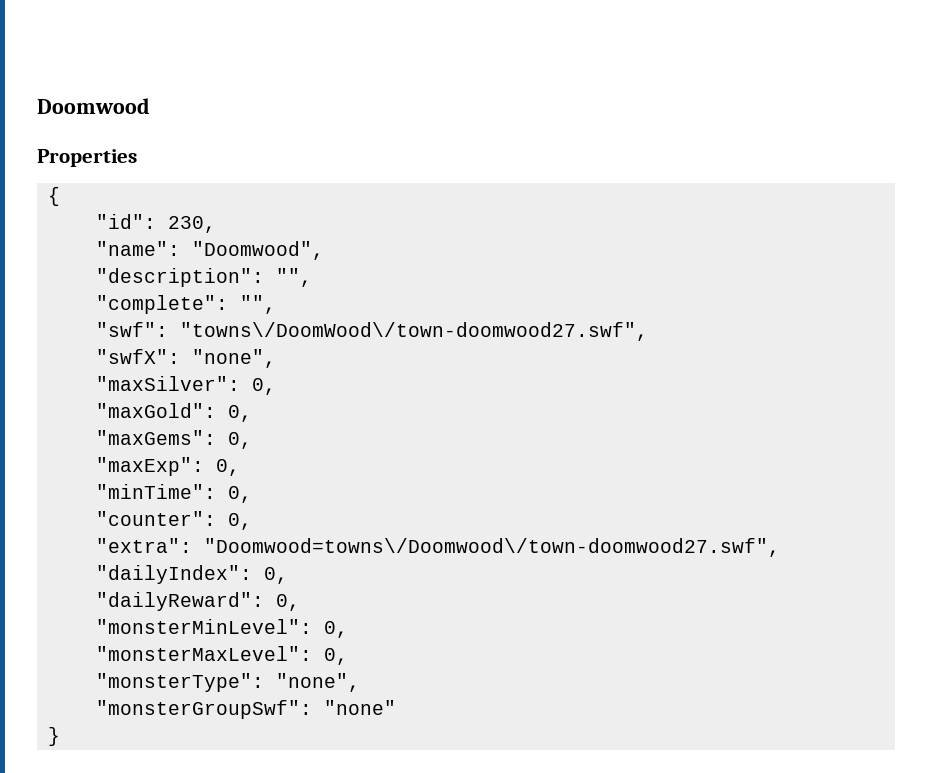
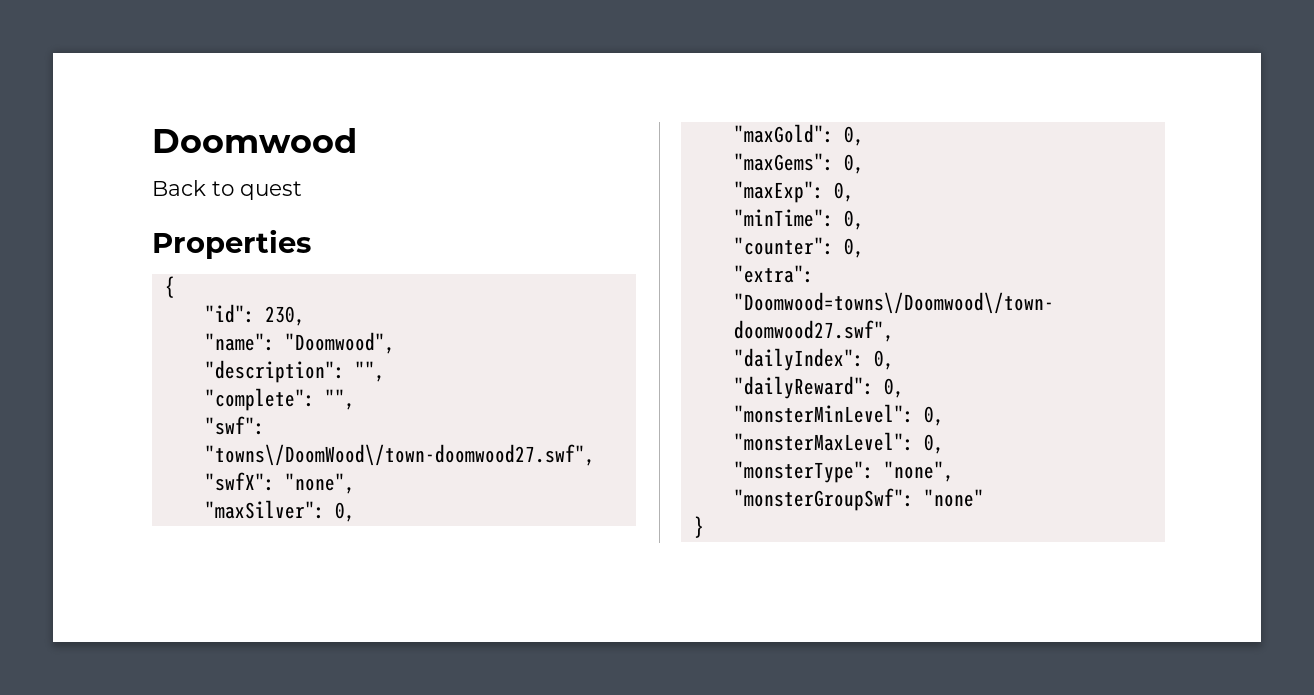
+ Back to quest

